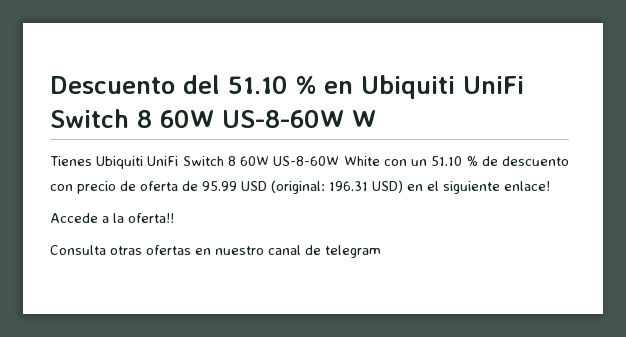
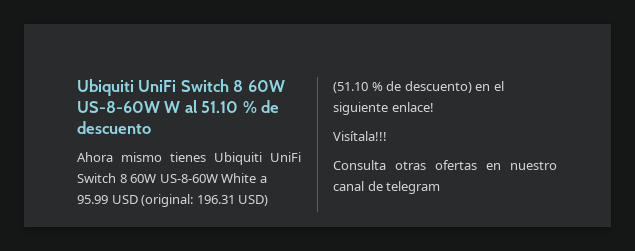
- Descuento del 51.10 % en Ubiquiti UniFi Switch 8 60W US-8-60W W
- Tienes Ubiquiti UniFi Switch 8 60W US-8-60W White con un 51.10 % de descuento con precio de oferta de 95.99 USD (original: 196.31 USD) en el siguiente enlace!
+ Ubiquiti UniFi Switch 8 60W US-8-60W W al 51.10 % de descuento
+ Ahora mismo tienes Ubiquiti UniFi Switch 8 60W US-8-60W White a 95.99 USD (original: 196.31 USD) (51.10 % de descuento) en el siguiente enlace!
- Accede a la oferta!!
+ Visítala!!!

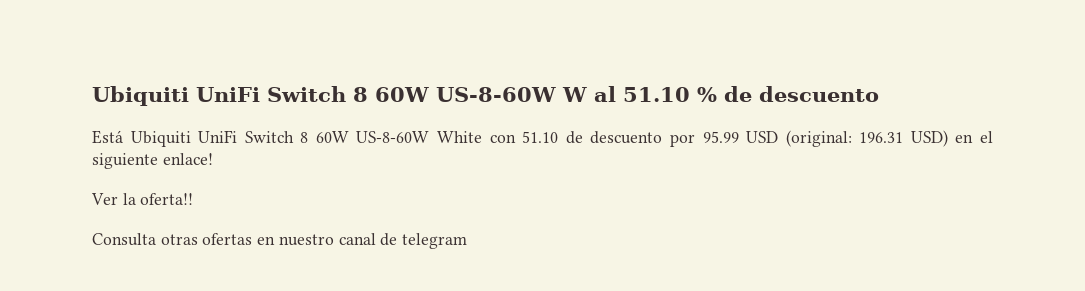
- Ahora mismo tienes Ubiquiti UniFi Switch 8 60W US-8-60W White a 95.99 USD (original: 196.31 USD) (51.10 % de descuento) en el siguiente enlace!
+ Está Ubiquiti UniFi Switch 8 60W US-8-60W White con 51.10 de descuento por 95.99 USD (original: 196.31 USD) en el siguiente enlace!
- Visítala!!!
+ Ver la oferta!!

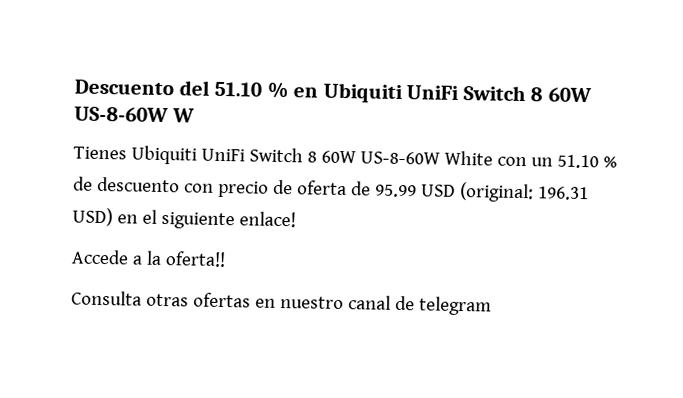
- Ubiquiti UniFi Switch 8 60W US-8-60W W al 51.10 % de descuento
- Está Ubiquiti UniFi Switch 8 60W US-8-60W White con 51.10 de descuento por 95.99 USD (original: 196.31 USD) en el siguiente enlace!
+ Descuento del 51.10 % en Ubiquiti UniFi Switch 8 60W US-8-60W W
+ Tienes Ubiquiti UniFi Switch 8 60W US-8-60W White con un 51.10 % de descuento con precio de oferta de 95.99 USD (original: 196.31 USD) en el siguiente enlace!
- Ver la oferta!!
+ Accede a la oferta!!

